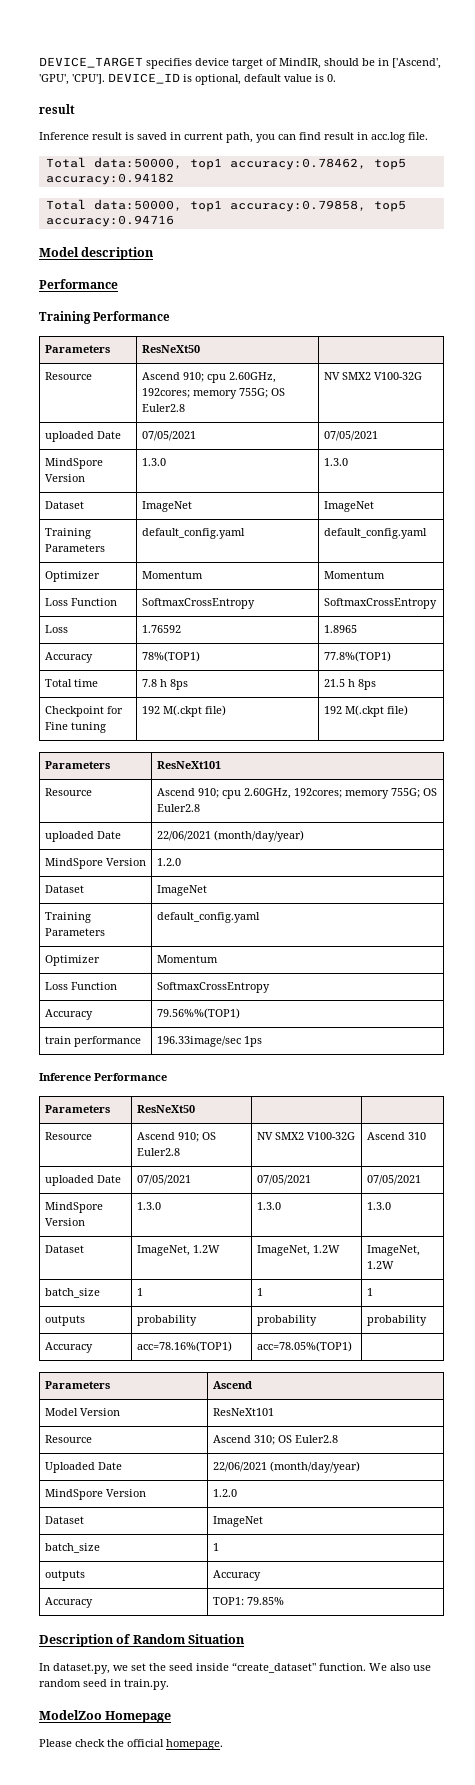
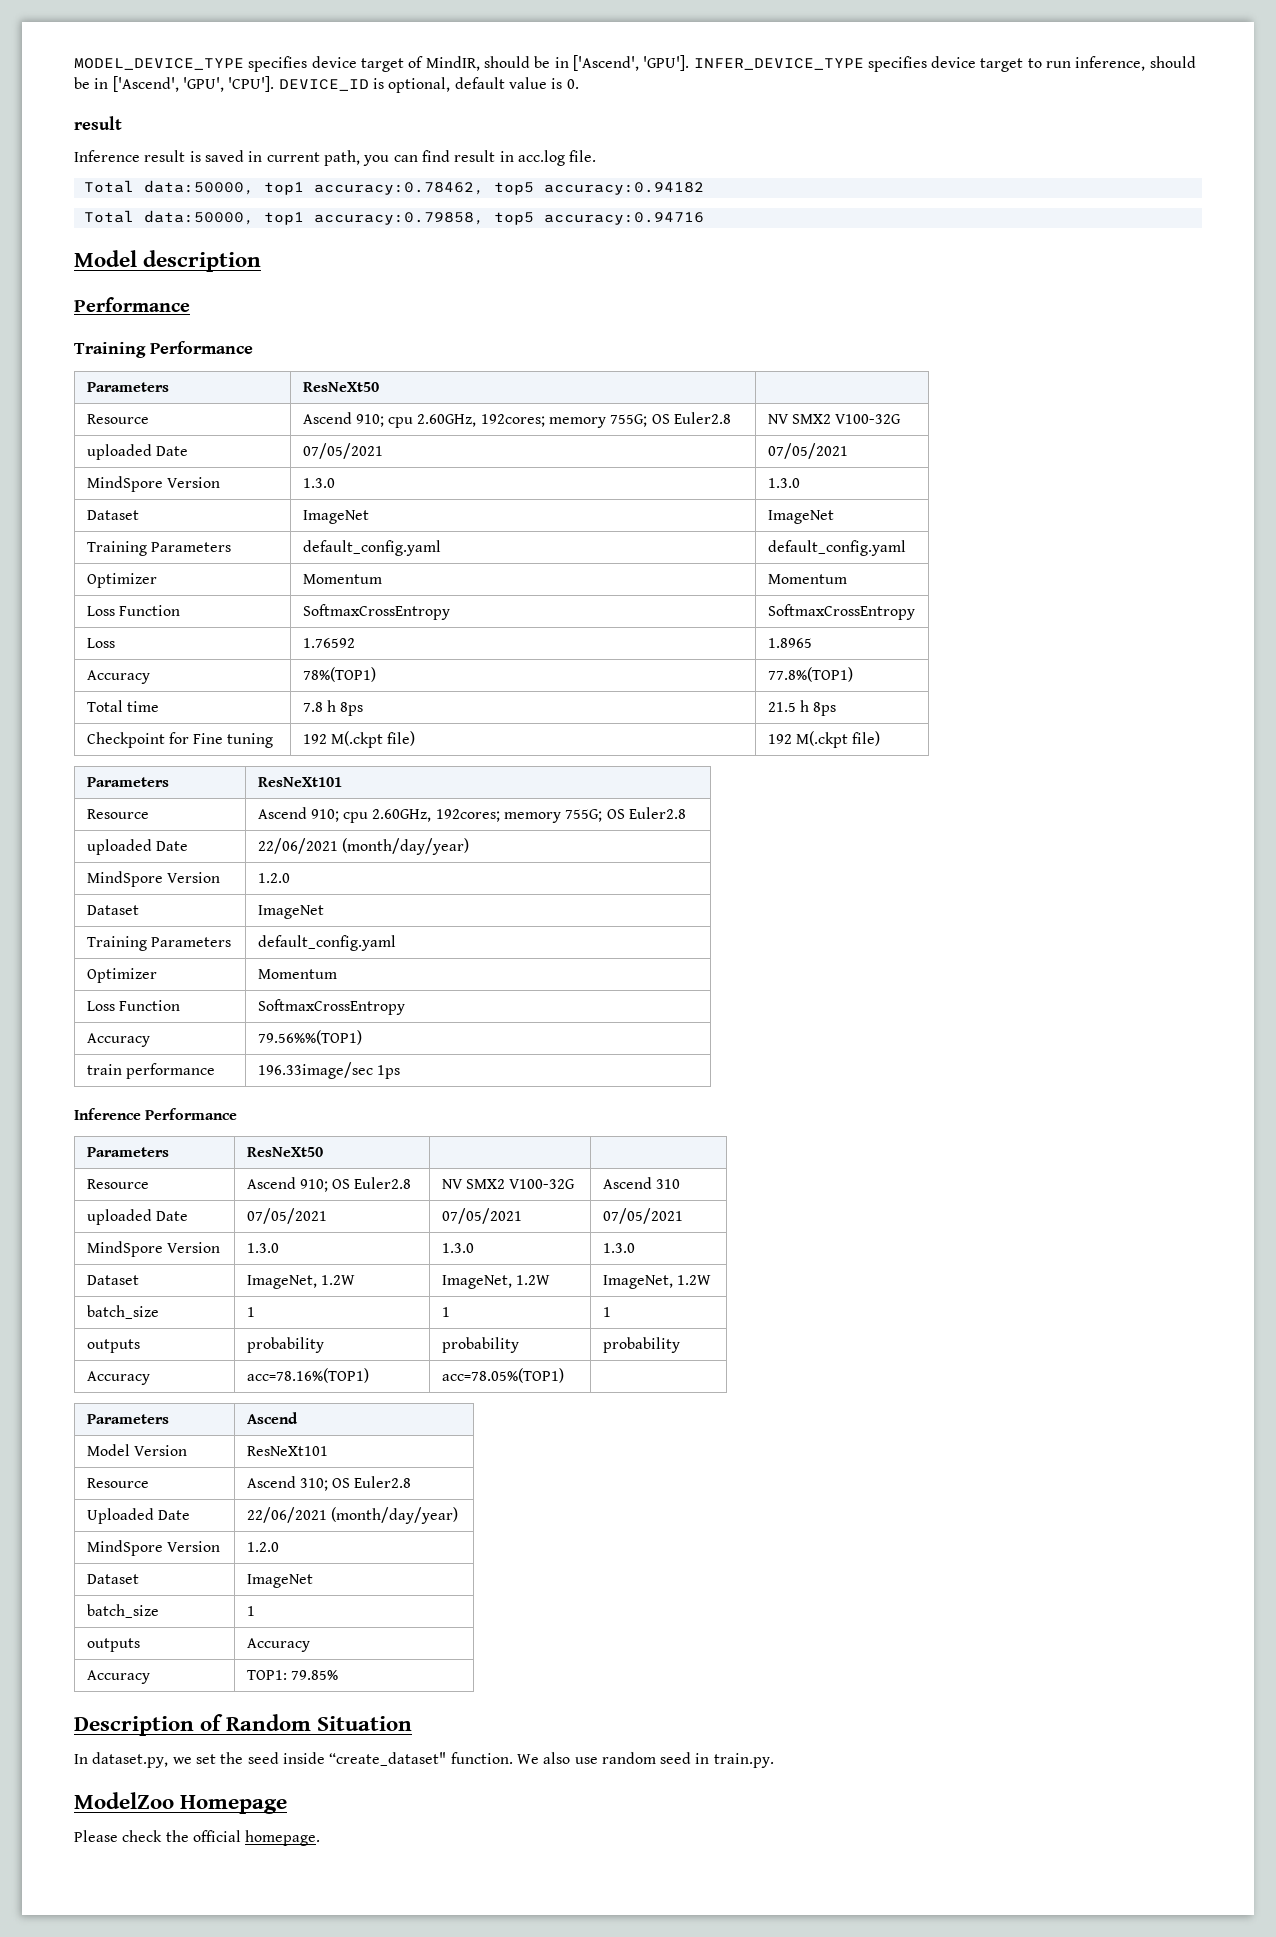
- DEVICE_TARGET specifies device target of MindIR, should be in ['Ascend', 'GPU', 'CPU'].
+ MODEL_DEVICE_TYPE specifies device target of MindIR, should be in ['Ascend', 'GPU']. INFER_DEVICE_TYPE specifies device target to run inference, should be in ['Ascend', 'GPU', 'CPU'].

